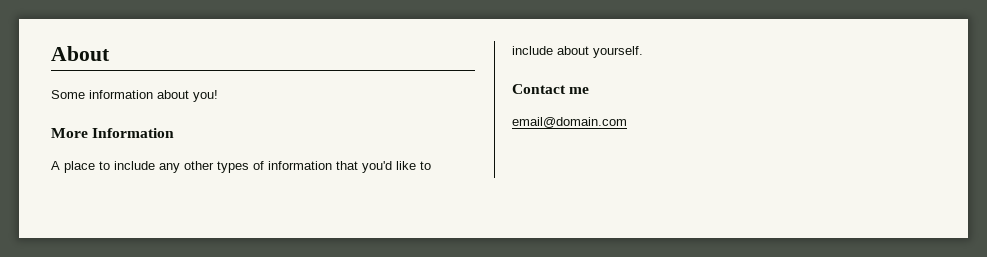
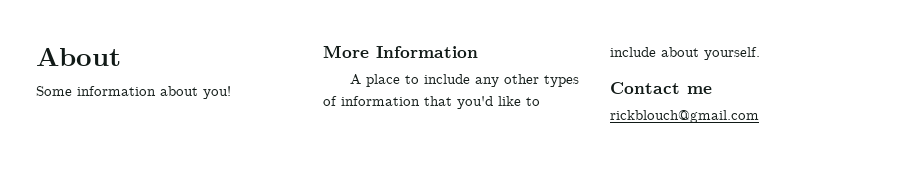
- email@domain.com
+ rickblouch@gmail.com

